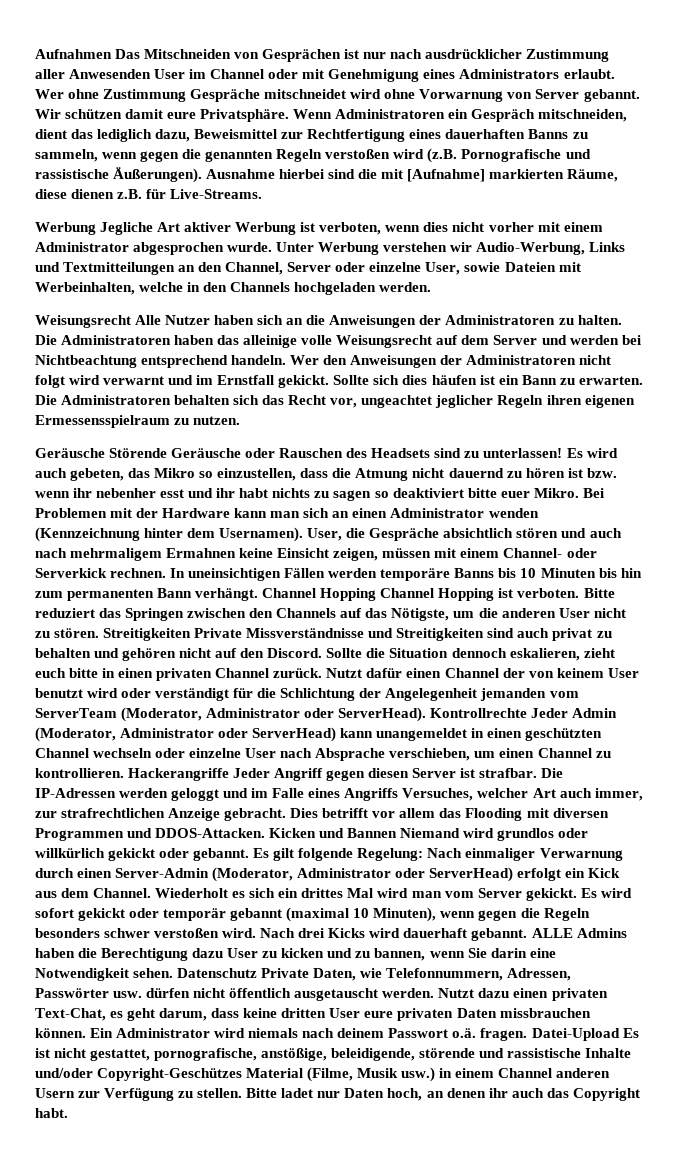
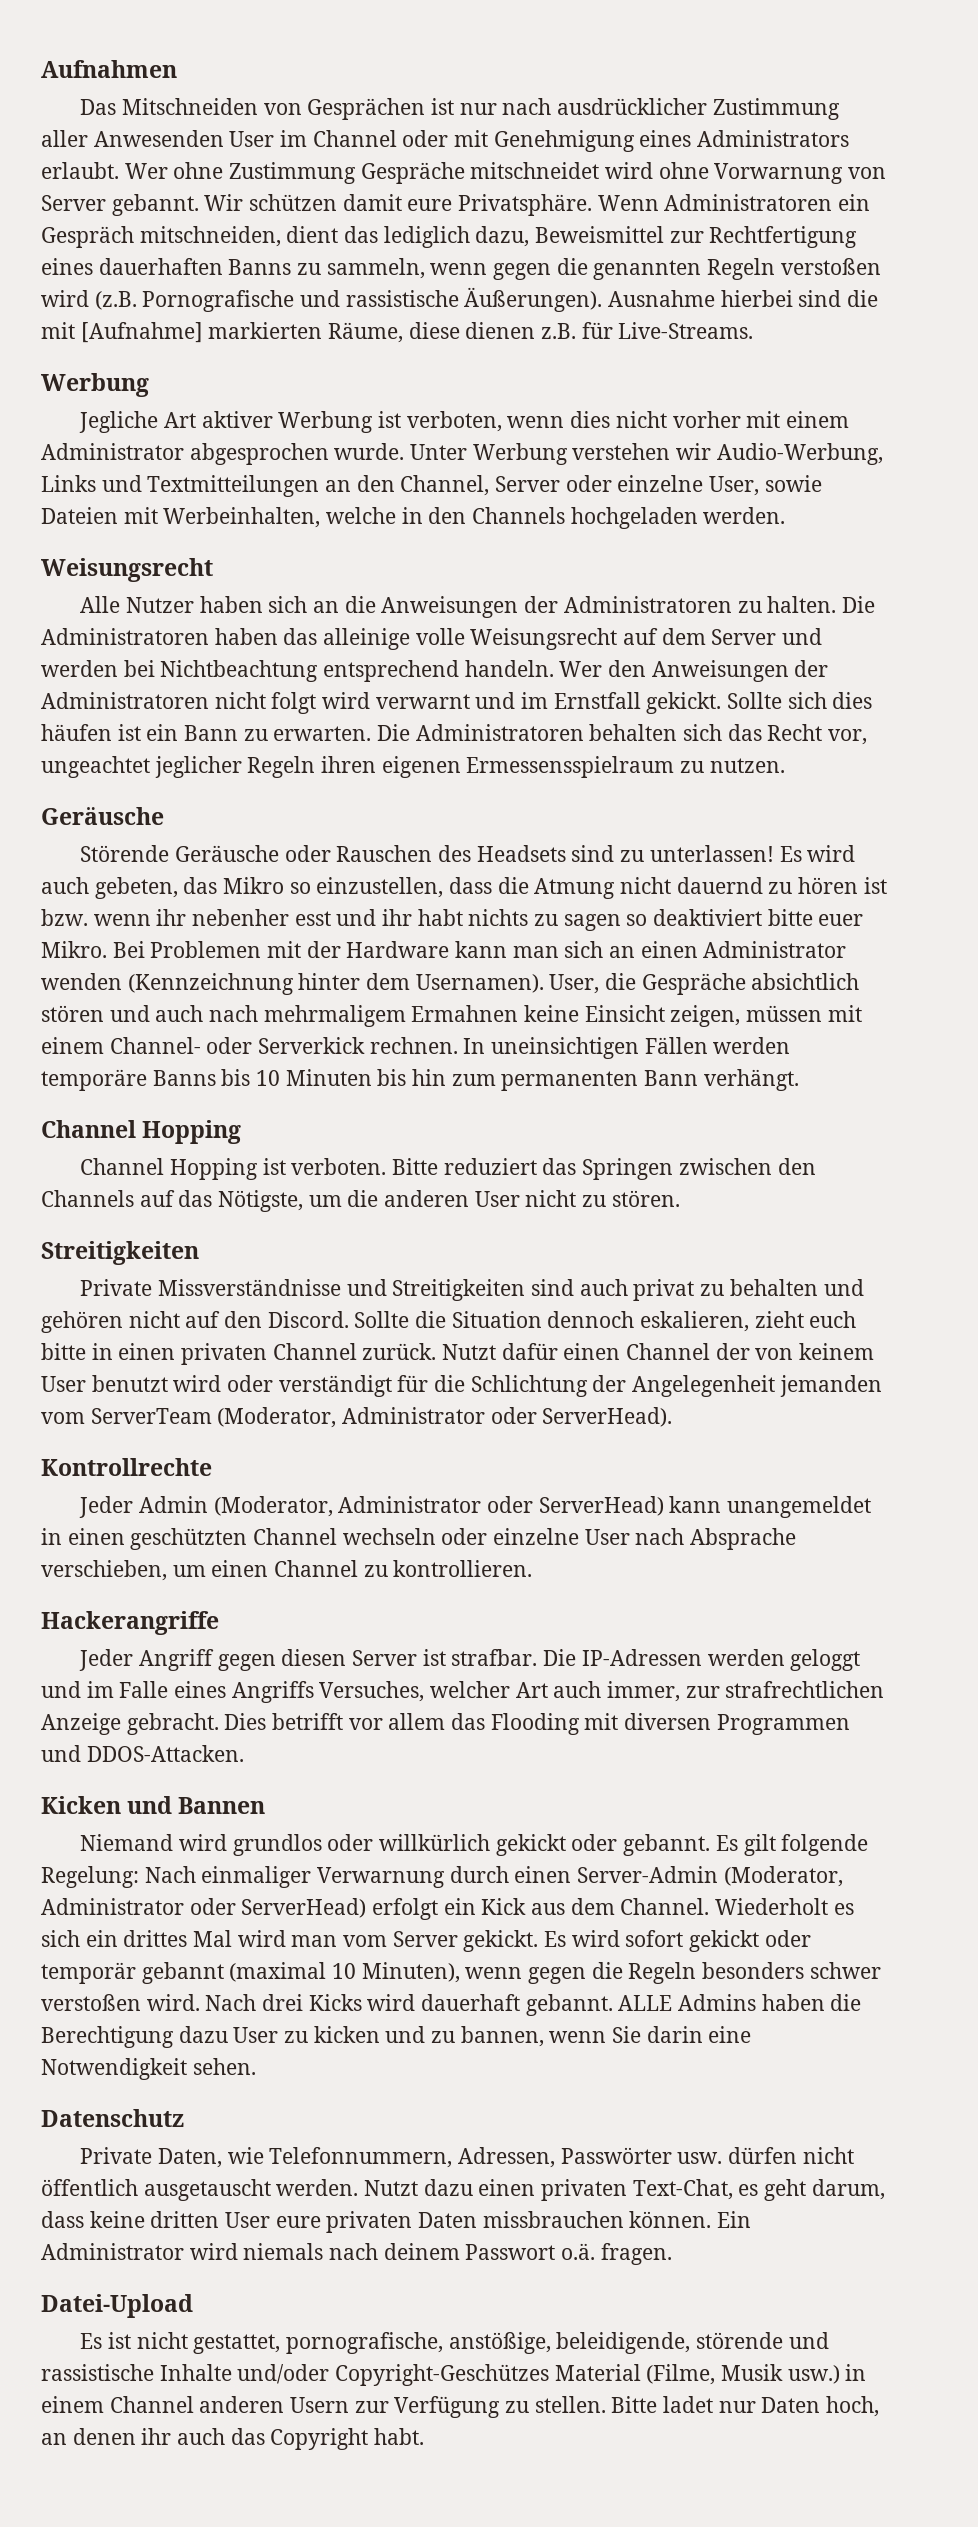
- Aufnahmen Das Mitschneiden von Gesprächen ist nur nach ausdrücklicher Zustimmung aller Anwesenden User im Channel oder mit Genehmigung eines Administrators erlaubt.
+ Aufnahmen
+ Das Mitschneiden von Gesprächen ist nur nach ausdrücklicher Zustimmung aller Anwesenden User im Channel oder mit Genehmigung eines Administrators erlaubt.
  Ausnahme hierbei sind die mit [Aufnahme] markierten Räume, diese dienen z.B. für Live-Streams.
- Werbung Jegliche Art aktiver Werbung ist verboten, wenn dies nicht vorher mit einem Administrator abgesprochen wurde.
+ Werbung
+ Jegliche Art aktiver Werbung ist verboten, wenn dies nicht vorher mit einem Administrator abgesprochen wurde.
  Unter Werbung verstehen wir Audio-Werbung, Links und Textmitteilungen an den Channel, Server oder einzelne User, sowie Dateien mit Werbeinhalten, welche in den Channels hochgeladen werden.
- Weisungsrecht Alle Nutzer haben sich an die Anweisungen der Administratoren zu halten.
+ Weisungsrecht
+ Alle Nutzer haben sich an die Anweisungen der Administratoren zu halten.
  Die Administratoren behalten sich das Recht vor, ungeachtet jeglicher Regeln ihren eigenen Ermessensspielraum zu nutzen.
- Geräusche Störende Geräusche oder Rauschen des Headsets sind zu unterlassen!
+ Geräusche
+ Störende Geräusche oder Rauschen des Headsets sind zu unterlassen!
- In uneinsichtigen Fällen werden temporäre Banns bis 10 Minuten bis hin zum permanenten Bann verhängt. Channel Hopping Channel Hopping ist verboten.
+ In uneinsichtigen Fällen werden temporäre Banns bis 10 Minuten bis hin zum permanenten Bann verhängt.
+ Channel Hopping
+ Channel Hopping ist verboten.
- Bitte reduziert das Springen zwischen den Channels auf das Nötigste, um die anderen User nicht zu stören. Streitigkeiten Private Missverständnisse und Streitigkeiten sind auch privat zu behalten und gehören nicht auf den Discord.
+ Bitte reduziert das Springen zwischen den Channels auf das Nötigste, um die anderen User nicht zu stören.
+ Streitigkeiten
+ Private Missverständnisse und Streitigkeiten sind auch privat zu behalten und gehören nicht auf den Discord.
- Nutzt dafür einen Channel der von keinem User benutzt wird oder verständigt für die Schlichtung der Angelegenheit jemanden vom ServerTeam (Moderator, Administrator oder ServerHead). Kontrollrechte Jeder Admin (Moderator, Administrator oder ServerHead) kann unangemeldet in einen geschützten Channel wechseln oder einzelne User nach Absprache verschieben, um einen Channel zu kontrollieren. Hackerangriffe Jeder Angriff gegen diesen Server ist strafbar.
+ Nutzt dafür einen Channel der von keinem User benutzt wird oder verständigt für die Schlichtung der Angelegenheit jemanden vom ServerTeam (Moderator, Administrator oder ServerHead).
+ Kontrollrechte
+ Jeder Admin (Moderator, Administrator oder ServerHead) kann unangemeldet in einen geschützten Channel wechseln oder einzelne User nach Absprache verschieben, um einen Channel zu kontrollieren.
+ Hackerangriffe
+ Jeder Angriff gegen diesen Server ist strafbar.
- Dies betrifft vor allem das Flooding mit diversen Programmen und DDOS-Attacken. Kicken und Bannen Niemand wird grundlos oder willkürlich gekickt oder gebannt.
+ Dies betrifft vor allem das Flooding mit diversen Programmen und DDOS-Attacken.
+ Kicken und Bannen
+ Niemand wird grundlos oder willkürlich gekickt oder gebannt.
- ALLE Admins haben die Berechtigung dazu User zu kicken und zu bannen, wenn Sie darin eine Notwendigkeit sehen. Datenschutz Private Daten, wie Telefonnummern, Adressen, Passwörter usw. dürfen nicht öffentlich ausgetauscht werden.
+ ALLE Admins haben die Berechtigung dazu User zu kicken und zu bannen, wenn Sie darin eine Notwendigkeit sehen.
+ Datenschutz
+ Private Daten, wie Telefonnummern, Adressen, Passwörter usw. dürfen nicht öffentlich ausgetauscht werden.
- Ein Administrator wird niemals nach deinem Passwort o.ä. fragen. Datei-Upload Es ist nicht gestattet, pornografische, anstößige, beleidigende, störende und rassistische Inhalte und/oder Copyright-Geschützes Material (Filme, Musik usw.) in einem Channel anderen Usern zur Verfügung zu stellen.
+ Ein Administrator wird niemals nach deinem Passwort o.ä. fragen.
+ Datei-Upload
+ Es ist nicht gestattet, pornografische, anstößige, beleidigende, störende und rassistische Inhalte und/oder Copyright-Geschützes Material (Filme, Musik usw.) in einem Channel anderen Usern zur Verfügung zu stellen.

